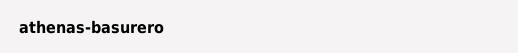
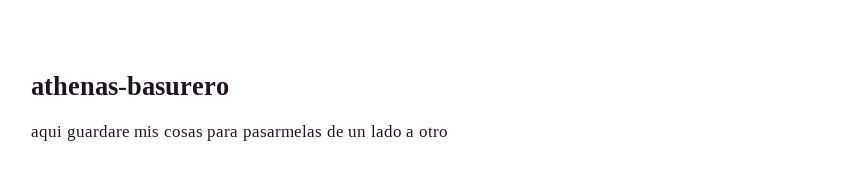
+ aqui guardare mis cosas para pasarmelas de un lado a otro

